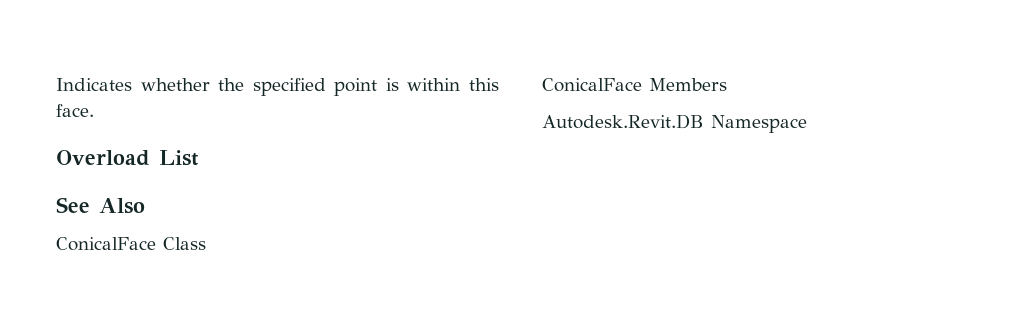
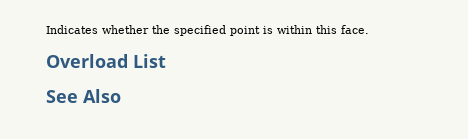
- ConicalFace Class
- ConicalFace Members
- Autodesk.Revit.DB Namespace

